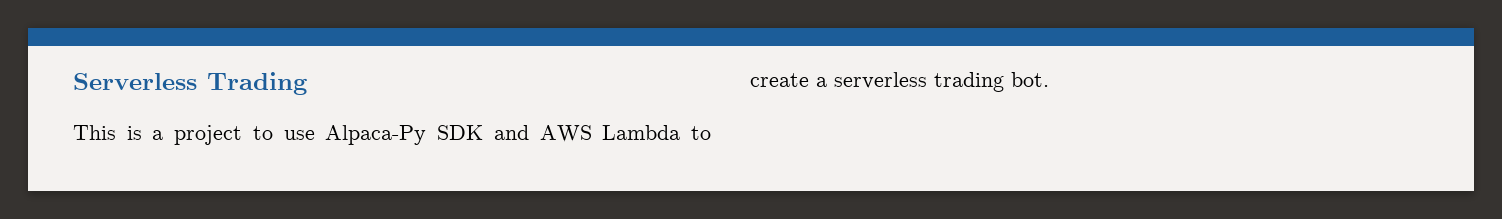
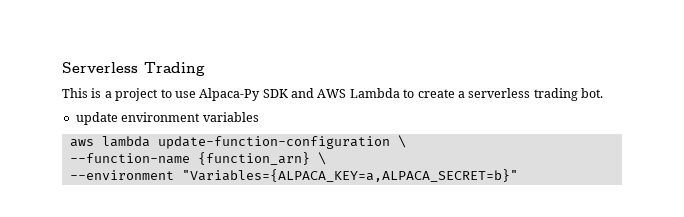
+ update environment variables
+ aws lambda update-function-configuration \
+ --function-name {function_arn} \
+ --environment "Variables={ALPACA_KEY=a,ALPACA_SECRET=b}"

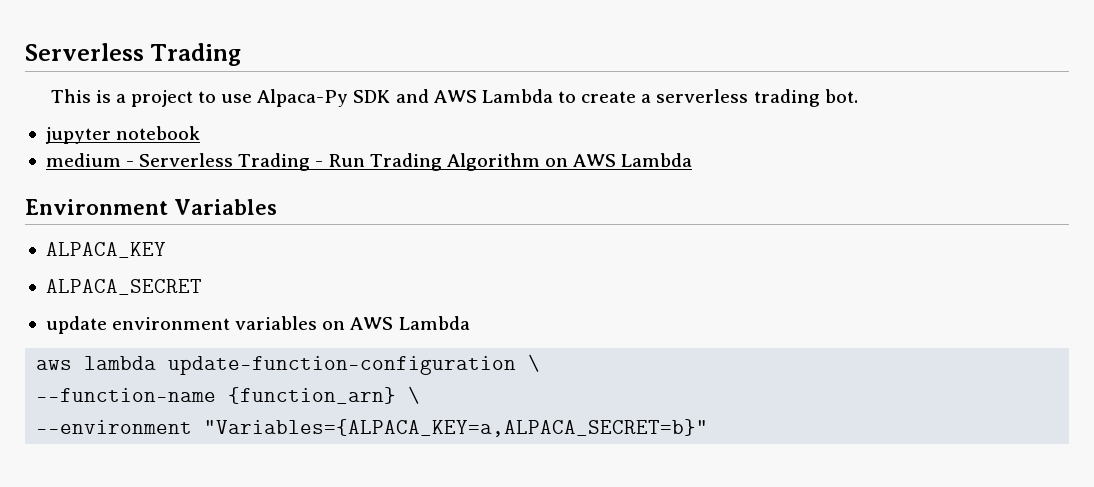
+ jupyter notebook
+ medium - Serverless Trading - Run Trading Algorithm on AWS Lambda
+ Environment Variables
+ ALPACA_KEY
+ ALPACA_SECRET
- update environment variables
+ update environment variables on AWS Lambda

